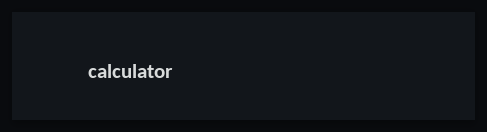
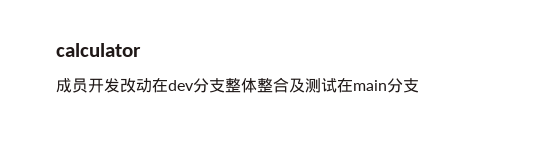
+ 成员开发改动在dev分支整体整合及测试在main分支

